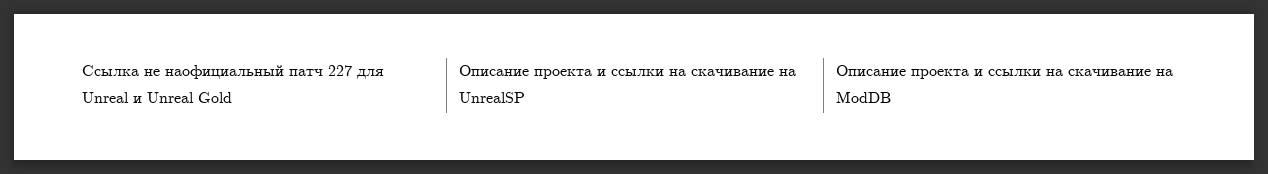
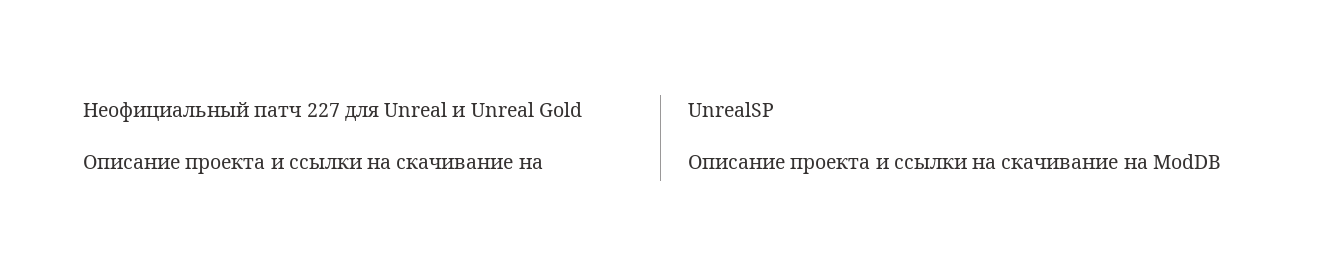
- Ссылка не наофициальный патч 227 для Unreal и Unreal Gold
+ Неофициальный патч 227 для Unreal и Unreal Gold

